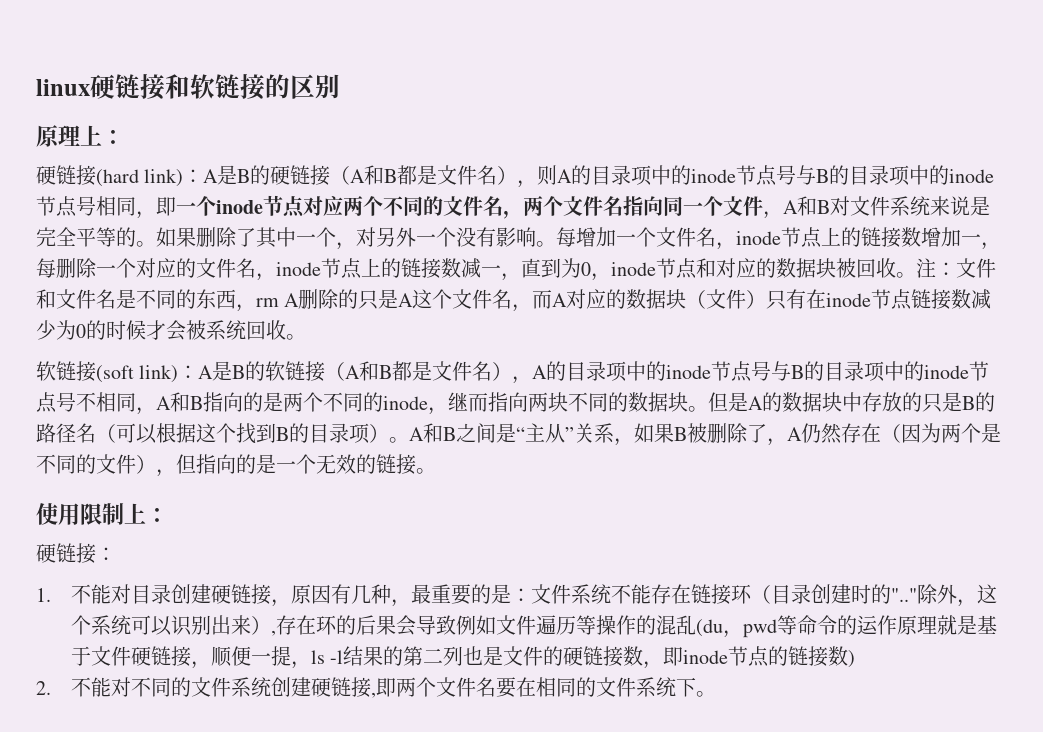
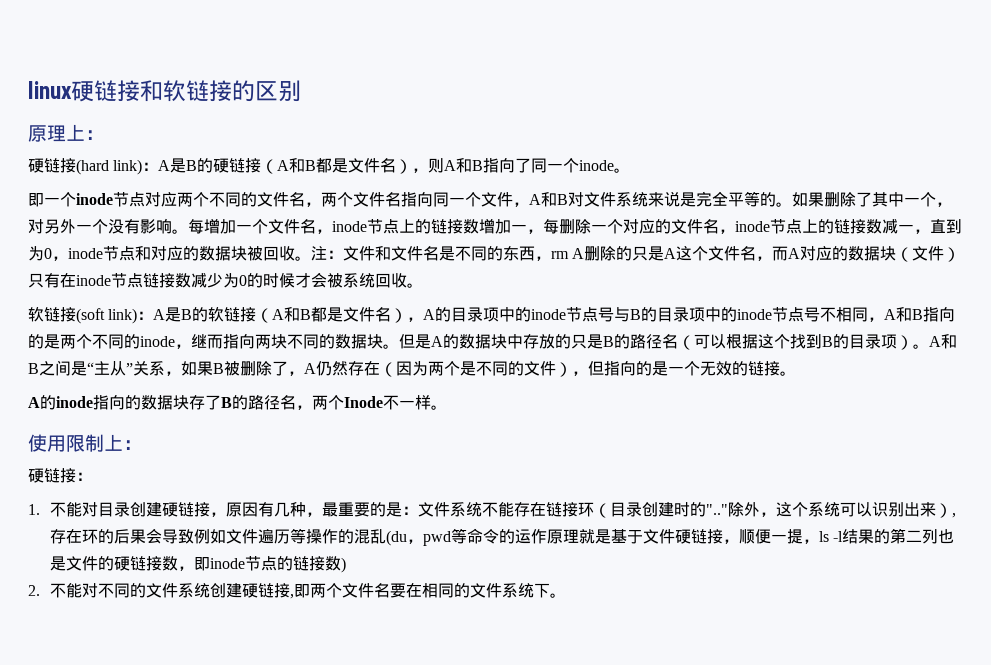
- 硬链接(hard link)：A是B的硬链接（A和B都是文件名），则A的目录项中的inode节点号与B的目录项中的inode节点号相同，即一个inode节点对应两个不同的文件名，两个文件名指向同一个文件，A和B对文件系统来说是完全平等的。
+ 硬链接(hard link)：A是B的硬链接（A和B都是文件名），则A和B指向了同一个inode。
+ 即一个inode节点对应两个不同的文件名，两个文件名指向同一个文件，A和B对文件系统来说是完全平等的。
+ A的inode指向的数据块存了B的路径名，两个Inode不一样。

